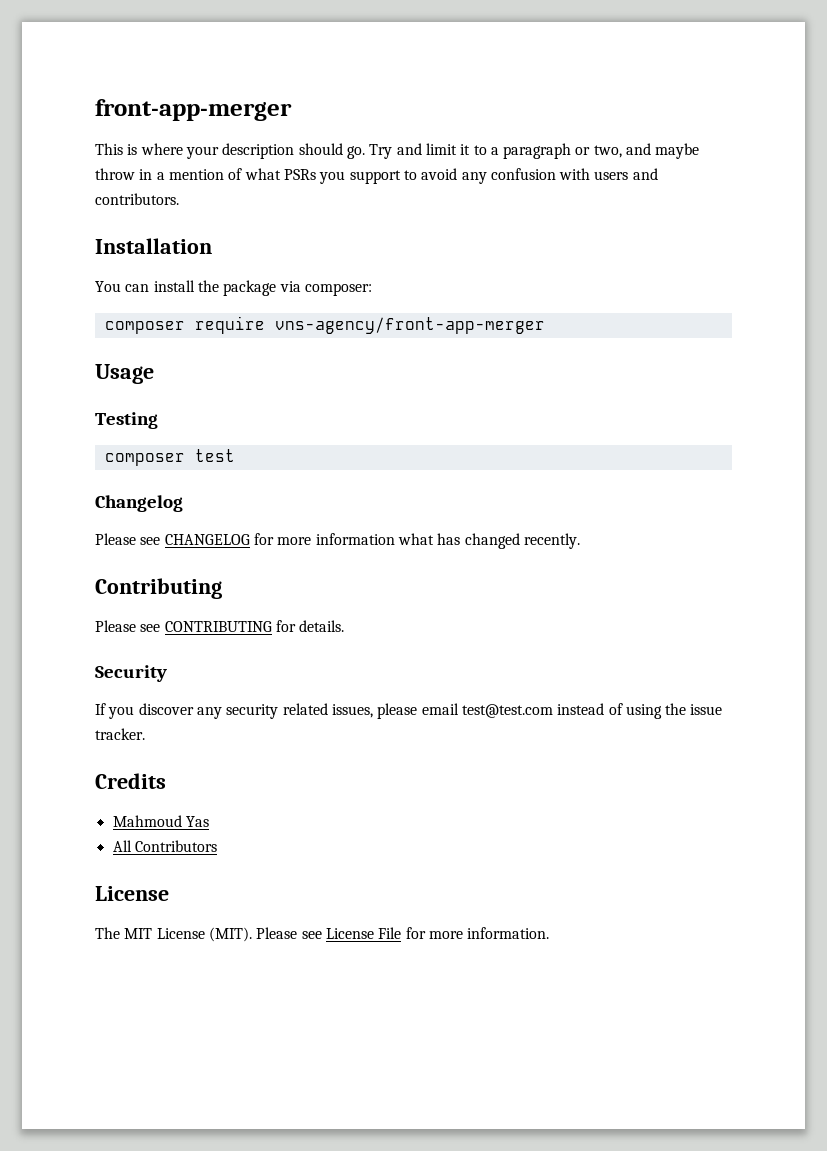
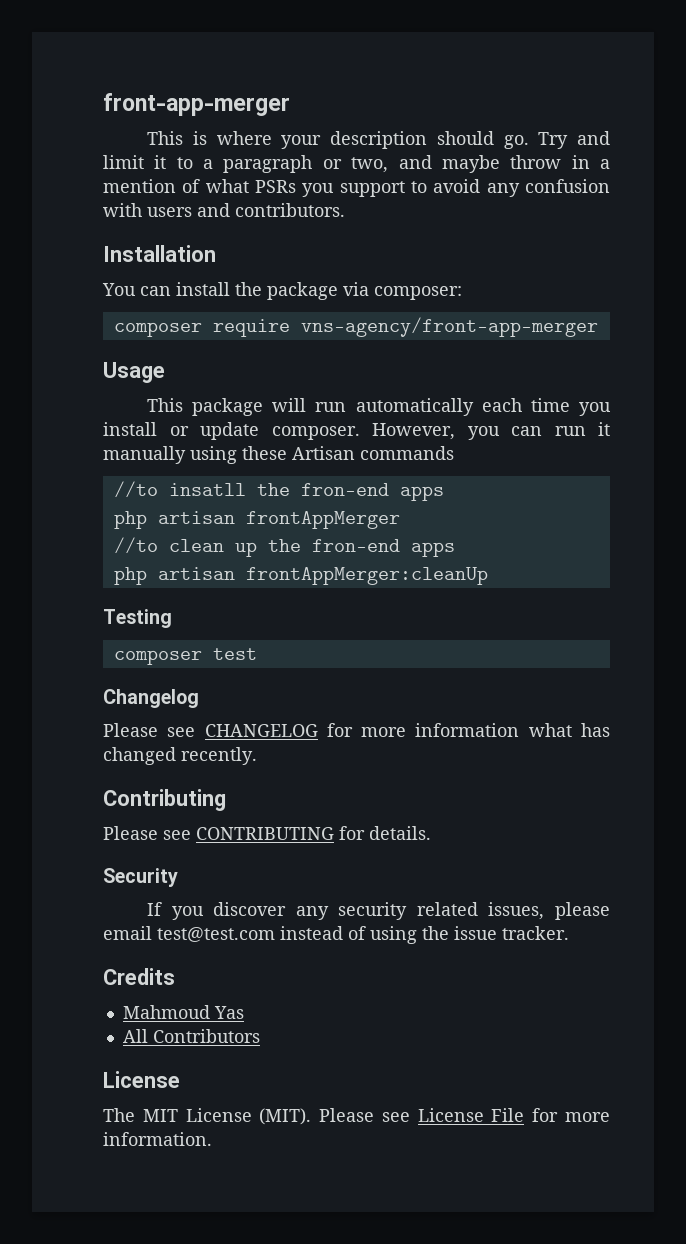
+ This package will run automatically each time you install or update composer. However, you can run it manually using these Artisan commands
+ //to insatll the fron-end apps
+ php artisan frontAppMerger
+ //to clean up the fron-end apps
+ php artisan frontAppMerger:cleanUp

